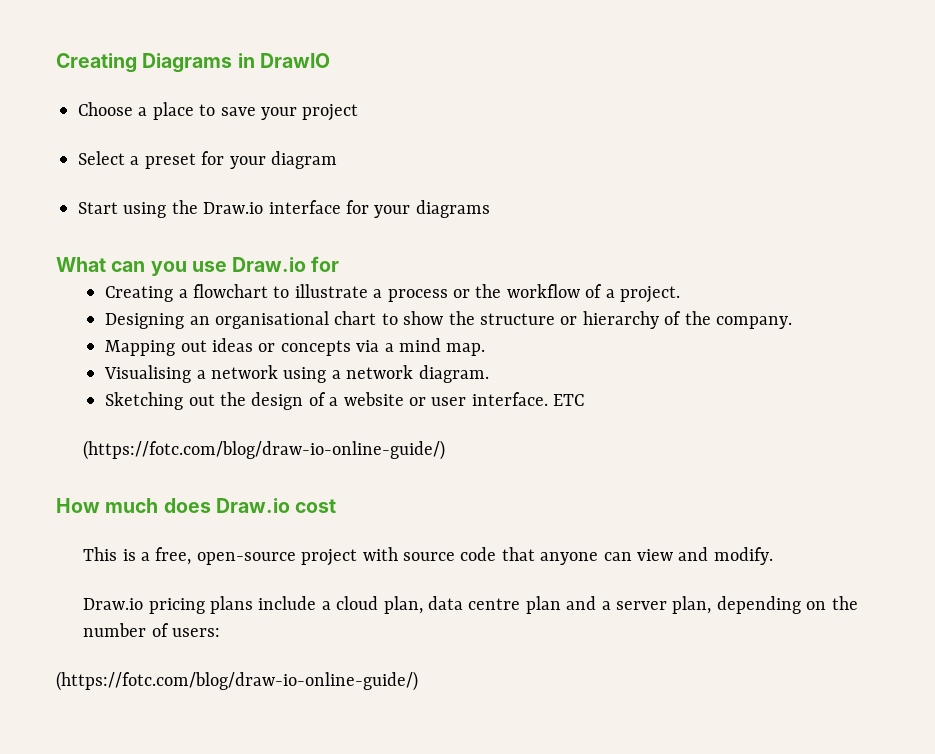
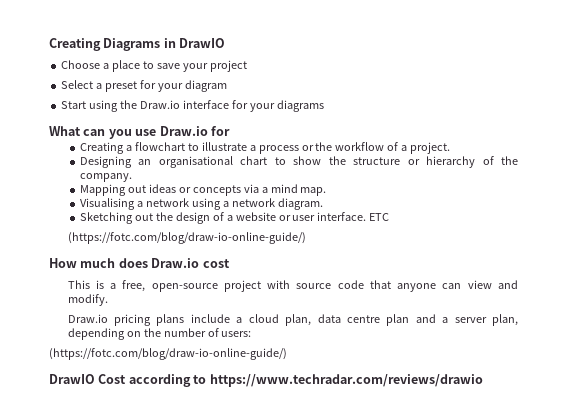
+ DrawIO Cost according to https://www.techradar.com/reviews/drawio

